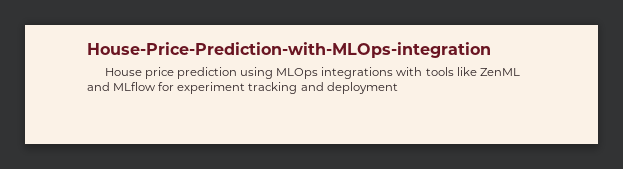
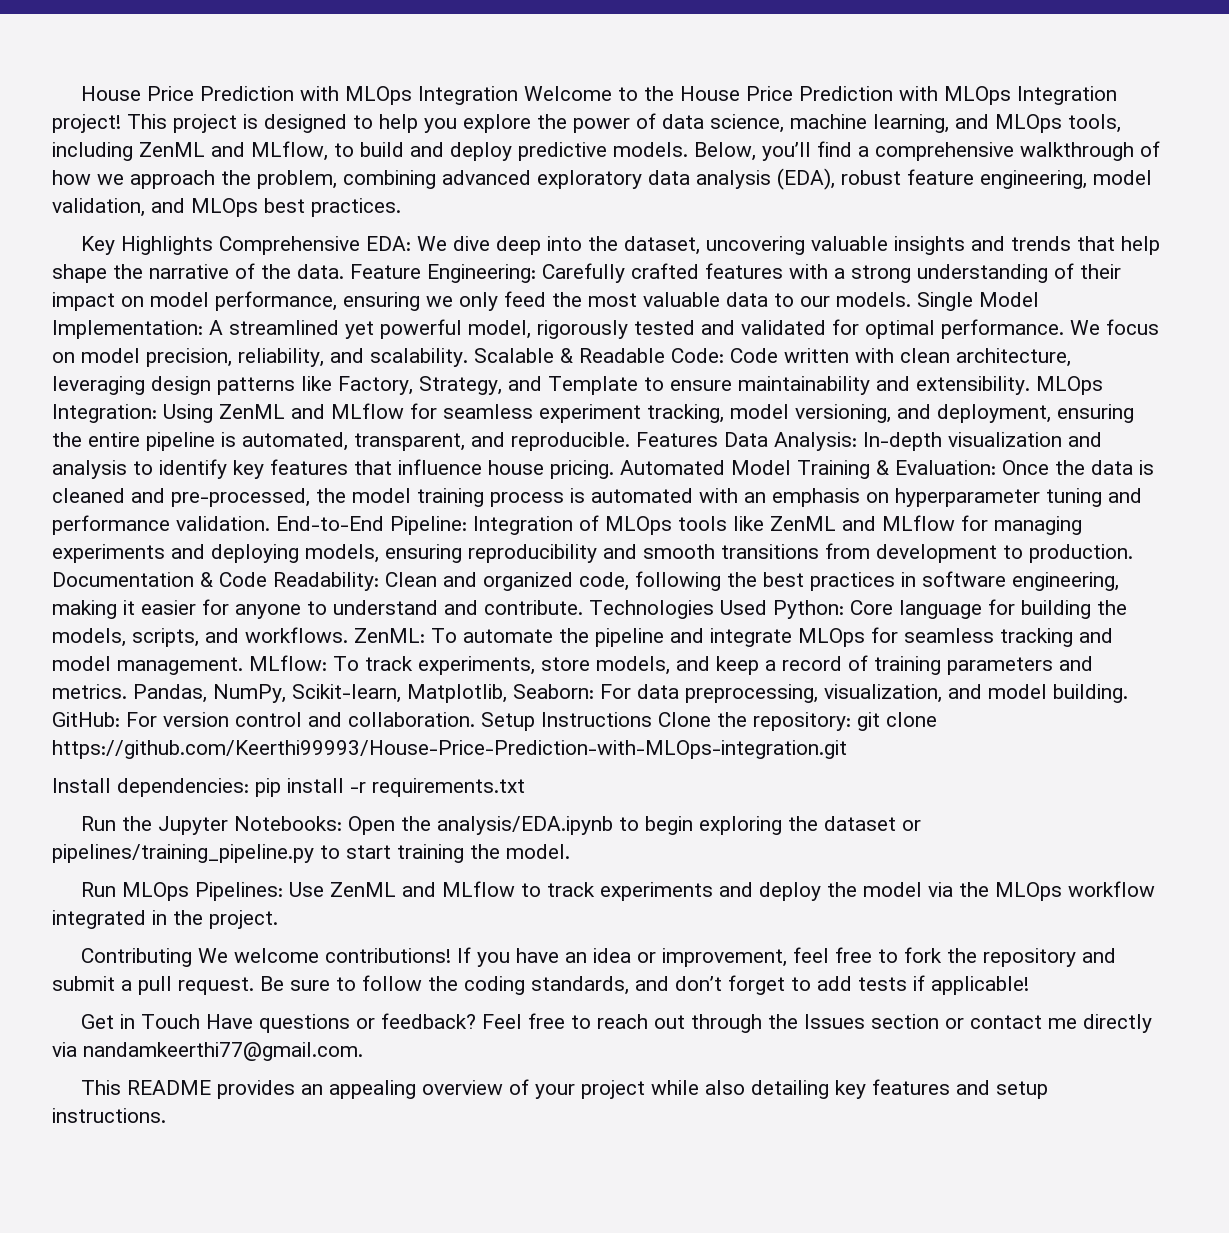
- House-Price-Prediction-with-MLOps-integration
- House price prediction using MLOps integrations with tools like ZenML and MLflow for experiment tracking and deployment
+ House Price Prediction with MLOps Integration Welcome to the House Price Prediction with MLOps Integration project! This project is designed to help you explore the power of data science, machine learning, and MLOps tools, including ZenML and MLflow, to build and deploy predictive models. Below, you’ll find a comprehensive walkthrough of how we approach the problem, combining advanced exploratory data analysis (EDA), robust feature engineering, model validation, and MLOps best practices.
+ Key Highlights Comprehensive EDA: We dive deep into the dataset, uncovering valuable insights and trends that help shape the narrative of the data. Feature Engineering: Carefully crafted features with a strong understanding of their impact on model performance, ensuring we only feed the most valuable data to our models. Single Model Implementation: A streamlined yet powerful model, rigorously tested and validated for optimal performance. We focus on model precision, reliability, and scalability. Scalable & Readable Code: Code written with clean architecture, leveraging design patterns like Factory, Strategy, and Template to ensure maintainability and extensibility. MLOps Integration: Using ZenML and MLflow for seamless experiment tracking, model versioning, and deployment, ensuring the entire pipeline is automated, transparent, and reproducible. Features Data Analysis: In-depth visualization and analysis to identify key features that influence house pricing. Automated Model Training & Evaluation: Once the data is cleaned and pre-processed, the model training process is automated with an emphasis on hyperparameter tuning and performance validation. End-to-End Pipeline: Integration of MLOps tools like ZenML and MLflow for managing experiments and deploying models, ensuring reproducibility and smooth transitions from development to production. Documentation & Code Readability: Clean and organized code, following the best practices in software engineering, making it easier for anyone to understand and contribute. Technologies Used Python: Core language for building the models, scripts, and workflows. ZenML: To automate the pipeline and integrate MLOps for seamless tracking and model management. MLflow: To track experiments, store models, and keep a record of training parameters and metrics. Pandas, NumPy, Scikit-learn, Matplotlib, Seaborn: For data preprocessing, visualization, and model building. GitHub: For version control and collaboration. Setup Instructions Clone the repository: git clone https://github.com/Keerthi99993/House-Price-Prediction-with-MLOps-integration.git
+ Install dependencies: pip install -r requirements.txt
+ Run the Jupyter Notebooks: Open the analysis/EDA.ipynb to begin exploring the dataset or pipelines/training_pipeline.py to start training the model.
+ Run MLOps Pipelines: Use ZenML and MLflow to track experiments and deploy the model via the MLOps workflow integrated in the project.
+ Contributing We welcome contributions! If you have an idea or improvement, feel free to fork the repository and submit a pull request. Be sure to follow the coding standards, and don’t forget to add tests if applicable!
+ Get in Touch Have questions or feedback? Feel free to reach out through the Issues section or contact me directly via nandamkeerthi77@gmail.com.
+ This README provides an appealing overview of your project while also detailing key features and setup instructions.

